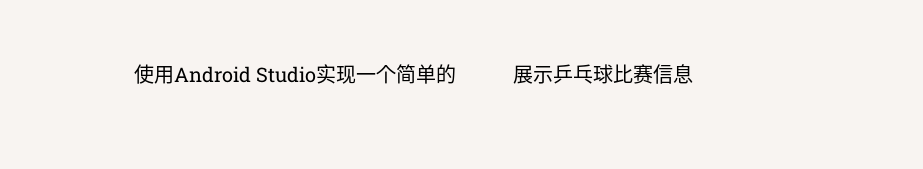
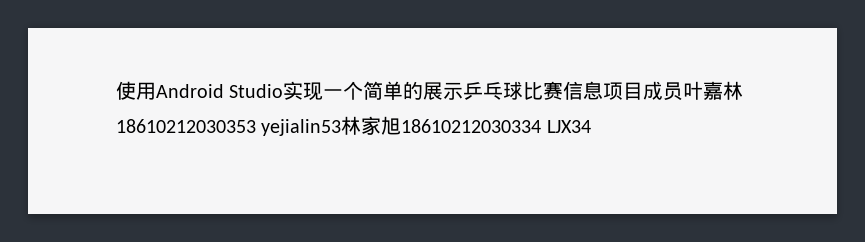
- 使用Android Studio实现一个简单的展示乒乓球比赛信息
+ 使用Android Studio实现一个简单的展示乒乓球比赛信息项目成员叶嘉林18610212030353 yejialin53林家旭18610212030334 LJX34

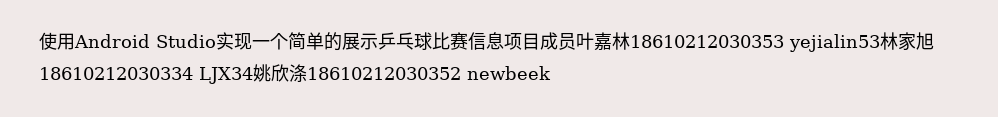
- 使用Android Studio实现一个简单的展示乒乓球比赛信息项目成员叶嘉林18610212030353 yejialin53林家旭18610212030334 LJX34
+ 使用Android Studio实现一个简单的展示乒乓球比赛信息项目成员叶嘉林18610212030353 yejialin53林家旭18610212030334 LJX34姚欣涤18610212030352 newbeek

